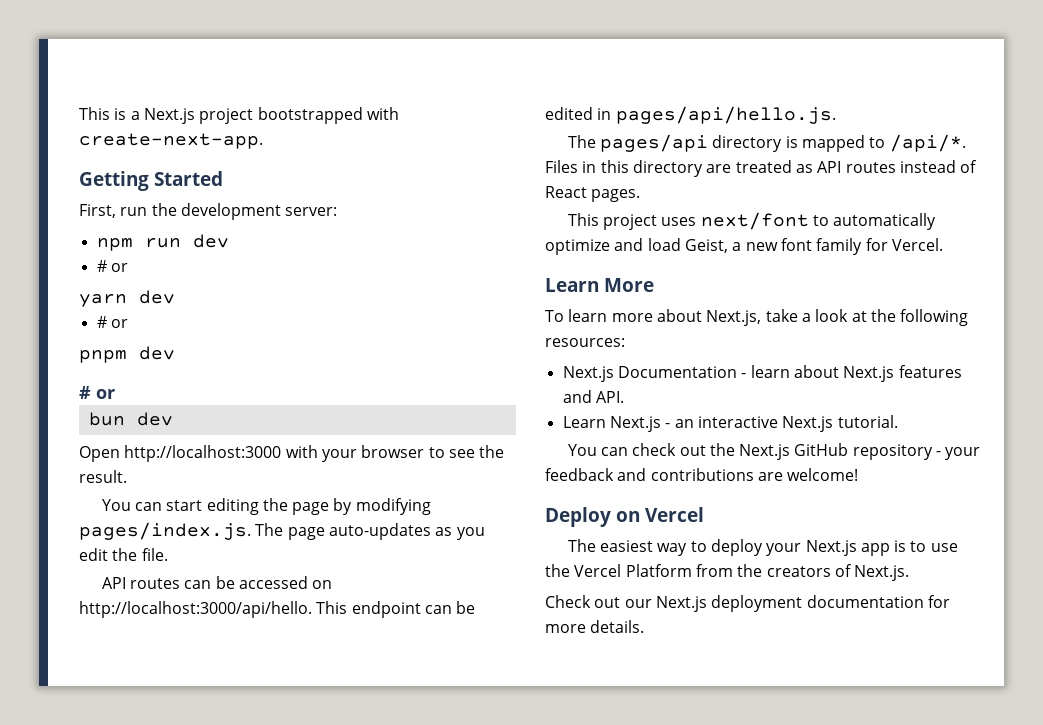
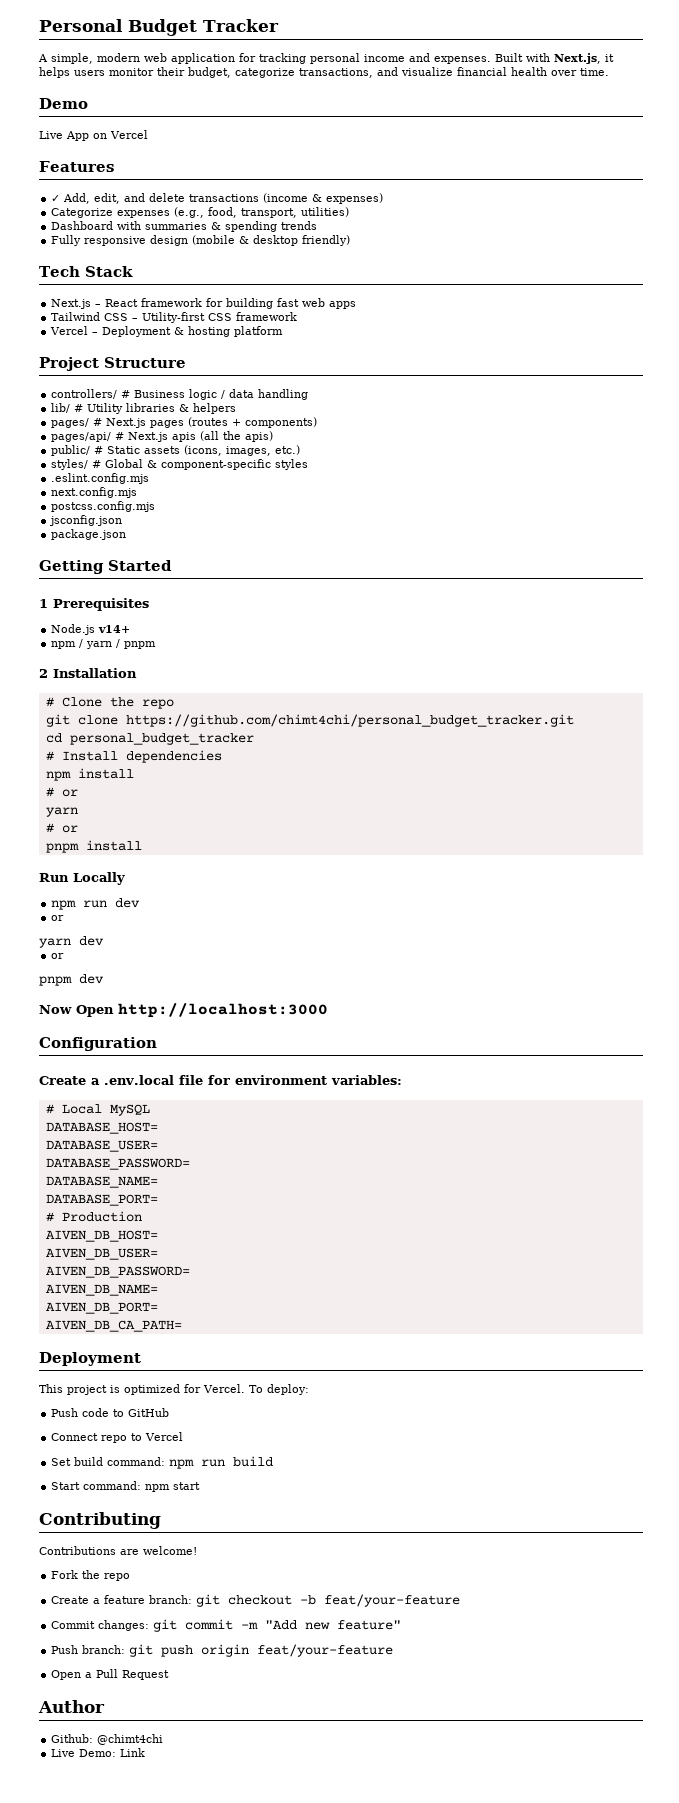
- This is a Next.js project bootstrapped with create-next-app.
+ Personal Budget Tracker
+ A simple, modern web application for tracking personal income and expenses. Built with Next.js, it helps users monitor their budget, categorize transactions, and visualize financial health over time.
+ Demo
+ Live App on Vercel
+ Features
+ ✓ Add, edit, and delete transactions (income & expenses)
+ Categorize expenses (e.g., food, transport, utilities)
+ Dashboard with summaries & spending trends
+ Fully responsive design (mobile & desktop friendly)
+ Tech Stack
+ Next.js – React framework for building fast web apps
+ Tailwind CSS – Utility-first CSS framework
+ Vercel – Deployment & hosting platform
+ Project Structure
+ controllers/ # Business logic / data handling
+ lib/ # Utility libraries & helpers
+ pages/ # Next.js pages (routes + components)
+ pages/api/ # Next.js apis (all the apis)
+ public/ # Static assets (icons, images, etc.)
+ styles/ # Global & component-specific styles
+ .eslint.config.mjs
+ next.config.mjs
+ postcss.config.mjs
+ jsconfig.json
+ package.json
  Getting Started
- First, run the development server:
+ 1 Prerequisites
+ Node.js v14+
+ npm / yarn / pnpm
+ 2 Installation
+ # Clone the repo
+ git clone https://github.com/chimt4chi/personal_budget_tracker.git
+ cd personal_budget_tracker
+ # Install dependencies
+ npm install
+ # or
+ yarn
+ # or
+ pnpm install
+ Run Locally
  npm run dev
- # or
+ or
  yarn dev
- # or
+ or
  pnpm dev
- # or
- bun dev
- Open http://localhost:3000 with your browser to see the result.
- You can start editing the page by modifying pages/index.js. The page auto-updates as you edit the file.
- API routes can be accessed on http://localhost:3000/api/hello. This endpoint can be edited in pages/api/hello.js.
- The pages/api directory is mapped to /api/*. Files in this directory are treated as API routes instead of React pages.
- This project uses next/font to automatically optimize and load Geist, a new font family for Vercel.
- Learn More
- To learn more about Next.js, take a look at the following resources:
- Next.js Documentation - learn about Next.js features and API.
- Learn Next.js - an interactive Next.js tutorial.
- You can check out the Next.js GitHub repository - your feedback and contributions are welcome!
- Deploy on Vercel
- The easiest way to deploy your Next.js app is to use the Vercel Platform from the creators of Next.js.
- Check out our Next.js deployment documentation for more details.
+ Now Open http://localhost:3000
+ Configuration
+ Create a .env.local file for environment variables:
+ # Local MySQL
+ DATABASE_HOST=
+ DATABASE_USER=
+ DATABASE_PASSWORD=
+ DATABASE_NAME=
+ DATABASE_PORT=
+ # Production
+ AIVEN_DB_HOST=
+ AIVEN_DB_USER=
+ AIVEN_DB_PASSWORD=
+ AIVEN_DB_NAME=
+ AIVEN_DB_PORT=
+ AIVEN_DB_CA_PATH=
+ Deployment
+ This project is optimized for Vercel. To deploy:
+ Push code to GitHub
+ Connect repo to Vercel
+ Set build command: npm run build
+ Start command: npm start
+ Contributing
+ Contributions are welcome!
+ Fork the repo
+ Create a feature branch: git checkout -b feat/your-feature
+ Commit changes: git commit -m "Add new feature"
+ Push branch: git push origin feat/your-feature
+ Open a Pull Request
+ Author
+ Github: @chimt4chi
+ Live Demo: Link

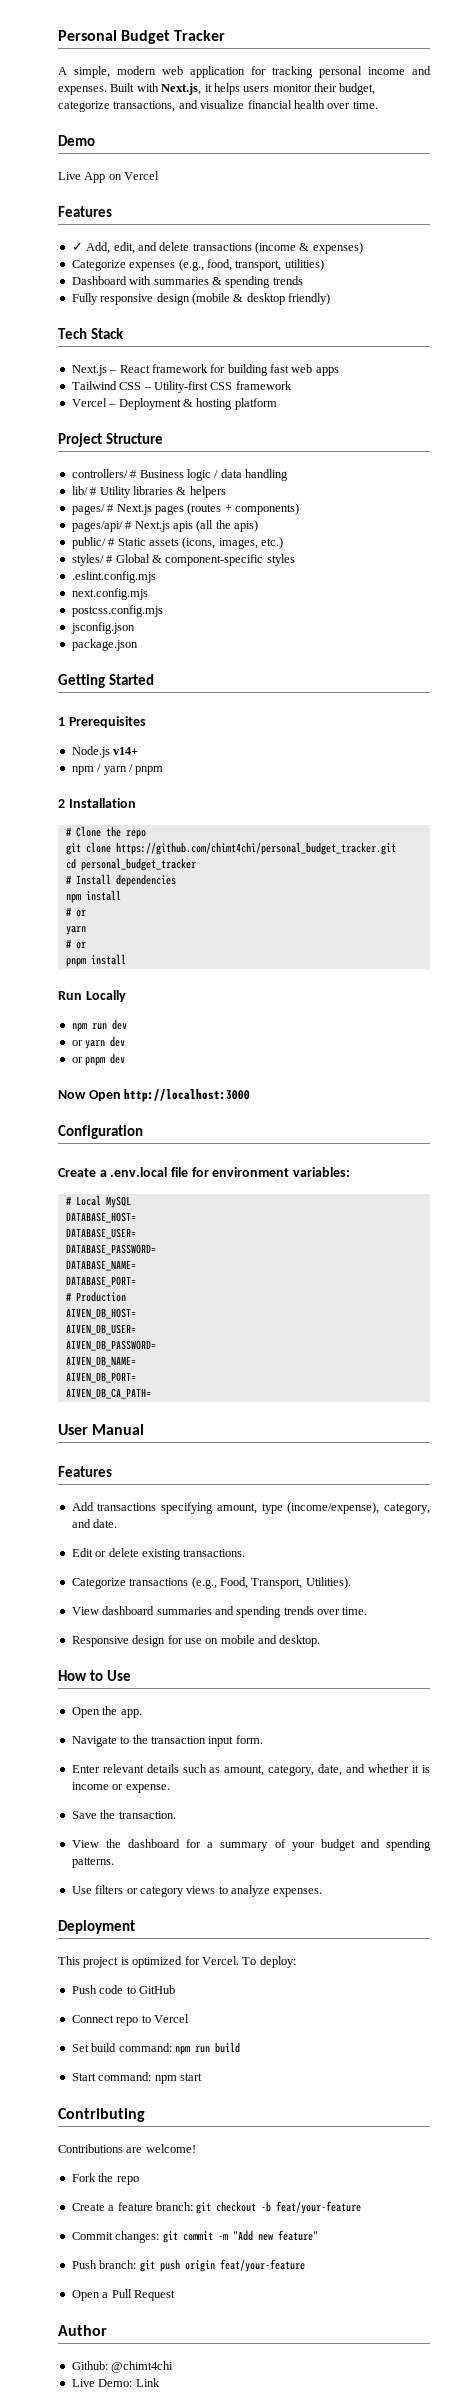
  npm run dev
- or
- yarn dev
- or
- pnpm dev
+ or yarn dev
+ or pnpm dev
+ User Manual
+ Features
+ Add transactions specifying amount, type (income/expense), category, and date.
+ Edit or delete existing transactions.
+ Categorize transactions (e.g., Food, Transport, Utilities).
+ View dashboard summaries and spending trends over time.
+ Responsive design for use on mobile and desktop.
+ How to Use
+ Open the app.
+ Navigate to the transaction input form.
+ Enter relevant details such as amount, category, date, and whether it is income or expense.
+ Save the transaction.
+ View the dashboard for a summary of your budget and spending patterns.
+ Use filters or category views to analyze expenses.

